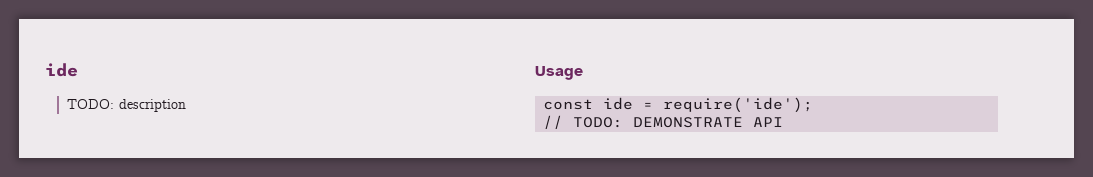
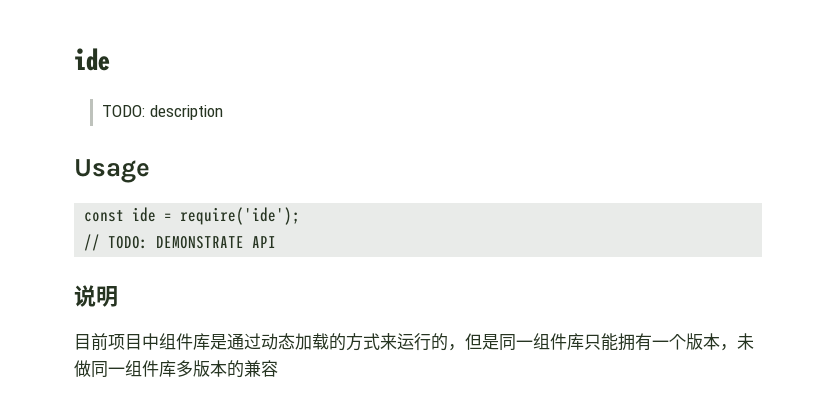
+ 说明
+ 目前项目中组件库是通过动态加载的方式来运行的，但是同一组件库只能拥有一个版本，未做同一组件库多版本的兼容

